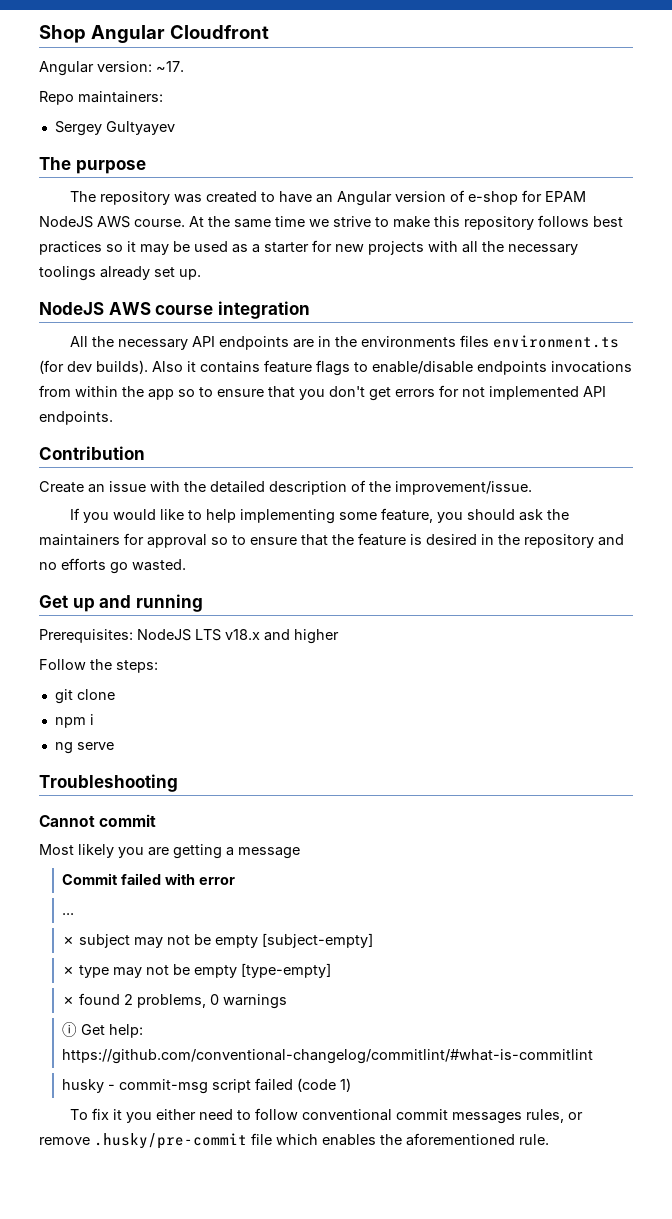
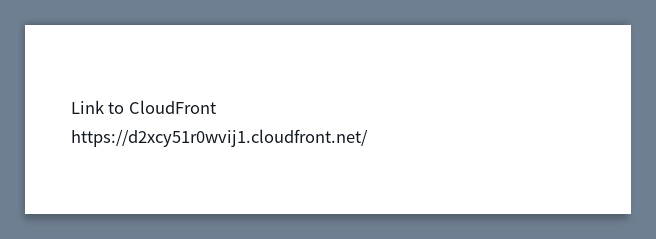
- Shop Angular Cloudfront
- Angular version: ~17.
- Repo maintainers:
- Sergey Gultyayev
- The purpose
- The repository was created to have an Angular version of e-shop for EPAM NodeJS AWS course. At the same time we strive to make this repository follows best practices so it may be used as a starter for new projects with all the necessary toolings already set up.
- NodeJS AWS course integration
- All the necessary API endpoints are in the environments files environment.ts (for dev builds). Also it contains feature flags to enable/disable endpoints invocations from within the app so to ensure that you don't get errors for not implemented API endpoints.
- Contribution
- Create an issue with the detailed description of the improvement/issue.
- If you would like to help implementing some feature, you should ask the maintainers for approval so to ensure that the feature is desired in the repository and no efforts go wasted.
- Get up and running
- Prerequisites: NodeJS LTS v18.x and higher
- Follow the steps:
- git clone
- npm i
- ng serve
- Troubleshooting
- Cannot commit
- Most likely you are getting a message
- Commit failed with error
- ...
- ✗ subject may not be empty [subject-empty]
- ✗ type may not be empty [type-empty]
- ✗ found 2 problems, 0 warnings
- ⓘ Get help: https://github.com/conventional-changelog/commitlint/#what-is-commitlint
- husky - commit-msg script failed (code 1)
- To fix it you either need to follow conventional commit messages rules, or remove .husky/pre-commit file which enables the aforementioned rule.
+ Link to CloudFront
+ https://d2xcy51r0wvij1.cloudfront.net/

